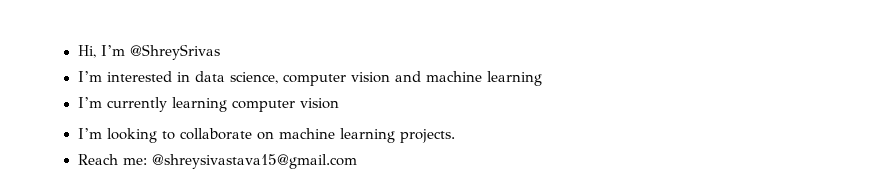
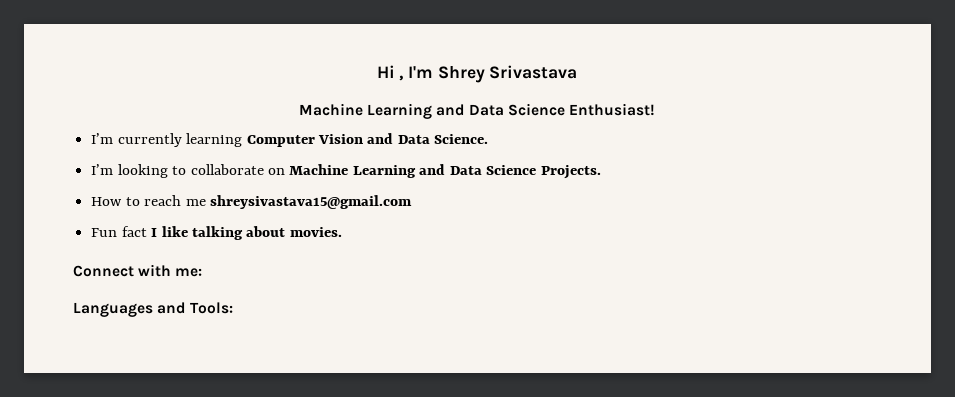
- Hi, I’m @ShreySrivas
- I’m interested in data science, computer vision and machine learning
- I’m currently learning computer vision
+ Hi , I'm Shrey Srivastava
+ Machine Learning and Data Science Enthusiast!
+ I’m currently learning Computer Vision and Data Science.
- I’m looking to collaborate on machine learning projects.
- Reach me: @shreysivastava15@gmail.com
+ I’m looking to collaborate on Machine Learning and Data Science Projects.
+ How to reach me shreysivastava15@gmail.com
+ Fun fact I like talking about movies.
+ Connect with me:
+ Languages and Tools:

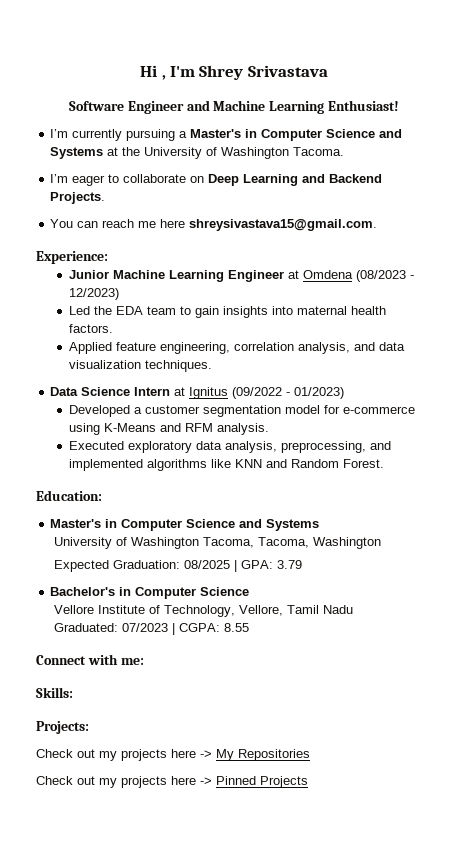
- Machine Learning and Data Science Enthusiast!
- I’m currently learning Computer Vision and Data Science.
- I’m looking to collaborate on Machine Learning and Data Science Projects.
- How to reach me shreysivastava15@gmail.com
- Fun fact I like talking about movies.
+ Software Engineer and Machine Learning Enthusiast!
+ I’m currently pursuing a Master's in Computer Science and Systems at the University of Washington Tacoma.
+ I’m eager to collaborate on Deep Learning and Backend Projects.
+ You can reach me here shreysivastava15@gmail.com.
+ Experience:
+ Junior Machine Learning Engineer at Omdena (08/2023 - 12/2023)
+ Led the EDA team to gain insights into maternal health factors.
+ Applied feature engineering, correlation analysis, and data visualization techniques.
+ Data Science Intern at Ignitus (09/2022 - 01/2023)
+ Developed a customer segmentation model for e-commerce using K-Means and RFM analysis.
+ Executed exploratory data analysis, preprocessing, and implemented algorithms like KNN and Random Forest.
+ Education:
+ Master's in Computer Science and Systems
+ University of Washington Tacoma, Tacoma, Washington
+ Expected Graduation: 08/2025 | GPA: 3.79
+ Bachelor's in Computer Science
+ Vellore Institute of Technology, Vellore, Tamil Nadu
+ Graduated: 07/2023 | CGPA: 8.55
  Connect with me:
- Languages and Tools:
+ Skills:
+ Projects:
+ Check out my projects here -> My Repositories
+ Check out my projects here -> Pinned Projects

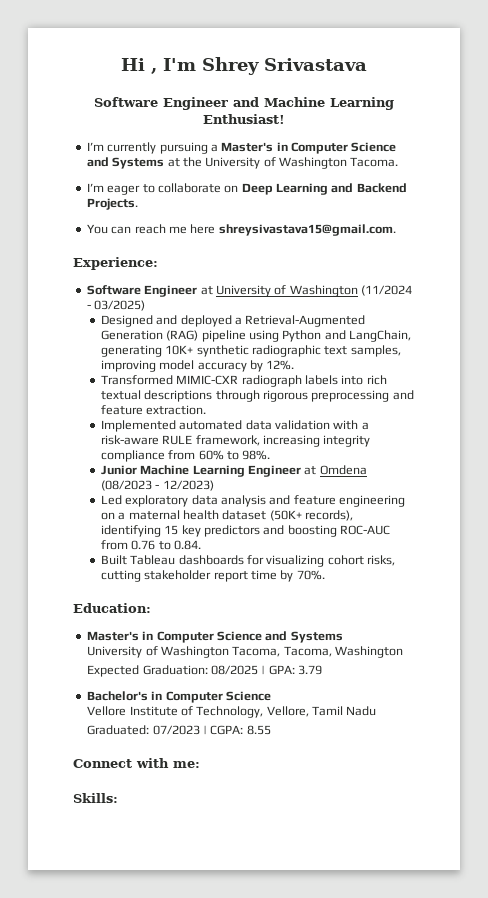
+ Software Engineer at University of Washington (11/2024 - 03/2025)
+ Designed and deployed a Retrieval-Augmented Generation (RAG) pipeline using Python and LangChain, generating 10K+ synthetic radiographic text samples, improving model accuracy by 12%.
+ Transformed MIMIC-CXR radiograph labels into rich textual descriptions through rigorous preprocessing and feature extraction.
+ Implemented automated data validation with a risk-aware RULE framework, increasing integrity compliance from 60% to 98%.
- Led the EDA team to gain insights into maternal health factors.
- Applied feature engineering, correlation analysis, and data visualization techniques.
- Data Science Intern at Ignitus (09/2022 - 01/2023)
- Developed a customer segmentation model for e-commerce using K-Means and RFM analysis.
- Executed exploratory data analysis, preprocessing, and implemented algorithms like KNN and Random Forest.
+ Led exploratory data analysis and feature engineering on a maternal health dataset (50K+ records), identifying 15 key predictors and boosting ROC-AUC from 0.76 to 0.84.
+ Built Tableau dashboards for visualizing cohort risks, cutting stakeholder report time by 70%.
- Projects:
- Check out my projects here -> My Repositories
- Check out my projects here -> Pinned Projects

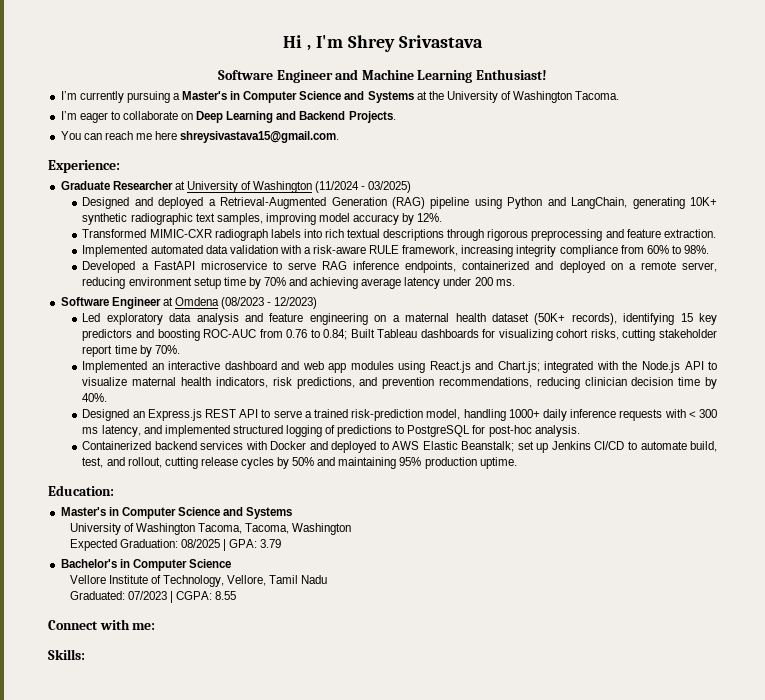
- Software Engineer at University of Washington (11/2024 - 03/2025)
+ Graduate Researcher at University of Washington (11/2024 - 03/2025)
- Junior Machine Learning Engineer at Omdena (08/2023 - 12/2023)
+ Developed a FastAPI microservice to serve RAG inference endpoints, containerized and deployed on a remote server, reducing environment setup time by 70% and achieving average latency under 200 ms.
+ Software Engineer at Omdena (08/2023 - 12/2023)
- Led exploratory data analysis and feature engineering on a maternal health dataset (50K+ records), identifying 15 key predictors and boosting ROC-AUC from 0.76 to 0.84.
- Built Tableau dashboards for visualizing cohort risks, cutting stakeholder report time by 70%.
+ Led exploratory data analysis and feature engineering on a maternal health dataset (50K+ records), identifying 15 key predictors and boosting ROC-AUC from 0.76 to 0.84; Built Tableau dashboards for visualizing cohort risks, cutting stakeholder report time by 70%.
+ Implemented an interactive dashboard and web app modules using React.js and Chart.js; integrated with the Node.js API to visualize maternal health indicators, risk predictions, and prevention recommendations, reducing clinician decision time by 40%.
+ Designed an Express.js REST API to serve a trained risk-prediction model, handling 1000+ daily inference requests with < 300 ms latency, and implemented structured logging of predictions to PostgreSQL for post-hoc analysis.
+ Containerized backend services with Docker and deployed to AWS Elastic Beanstalk; set up Jenkins CI/CD to automate build, test, and rollout, cutting release cycles by 50% and maintaining 95% production uptime.

